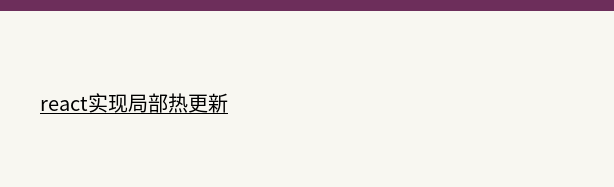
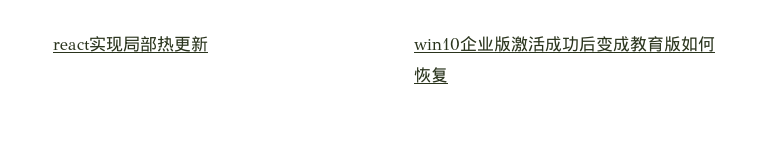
+ win10企业版激活成功后变成教育版如何恢复

